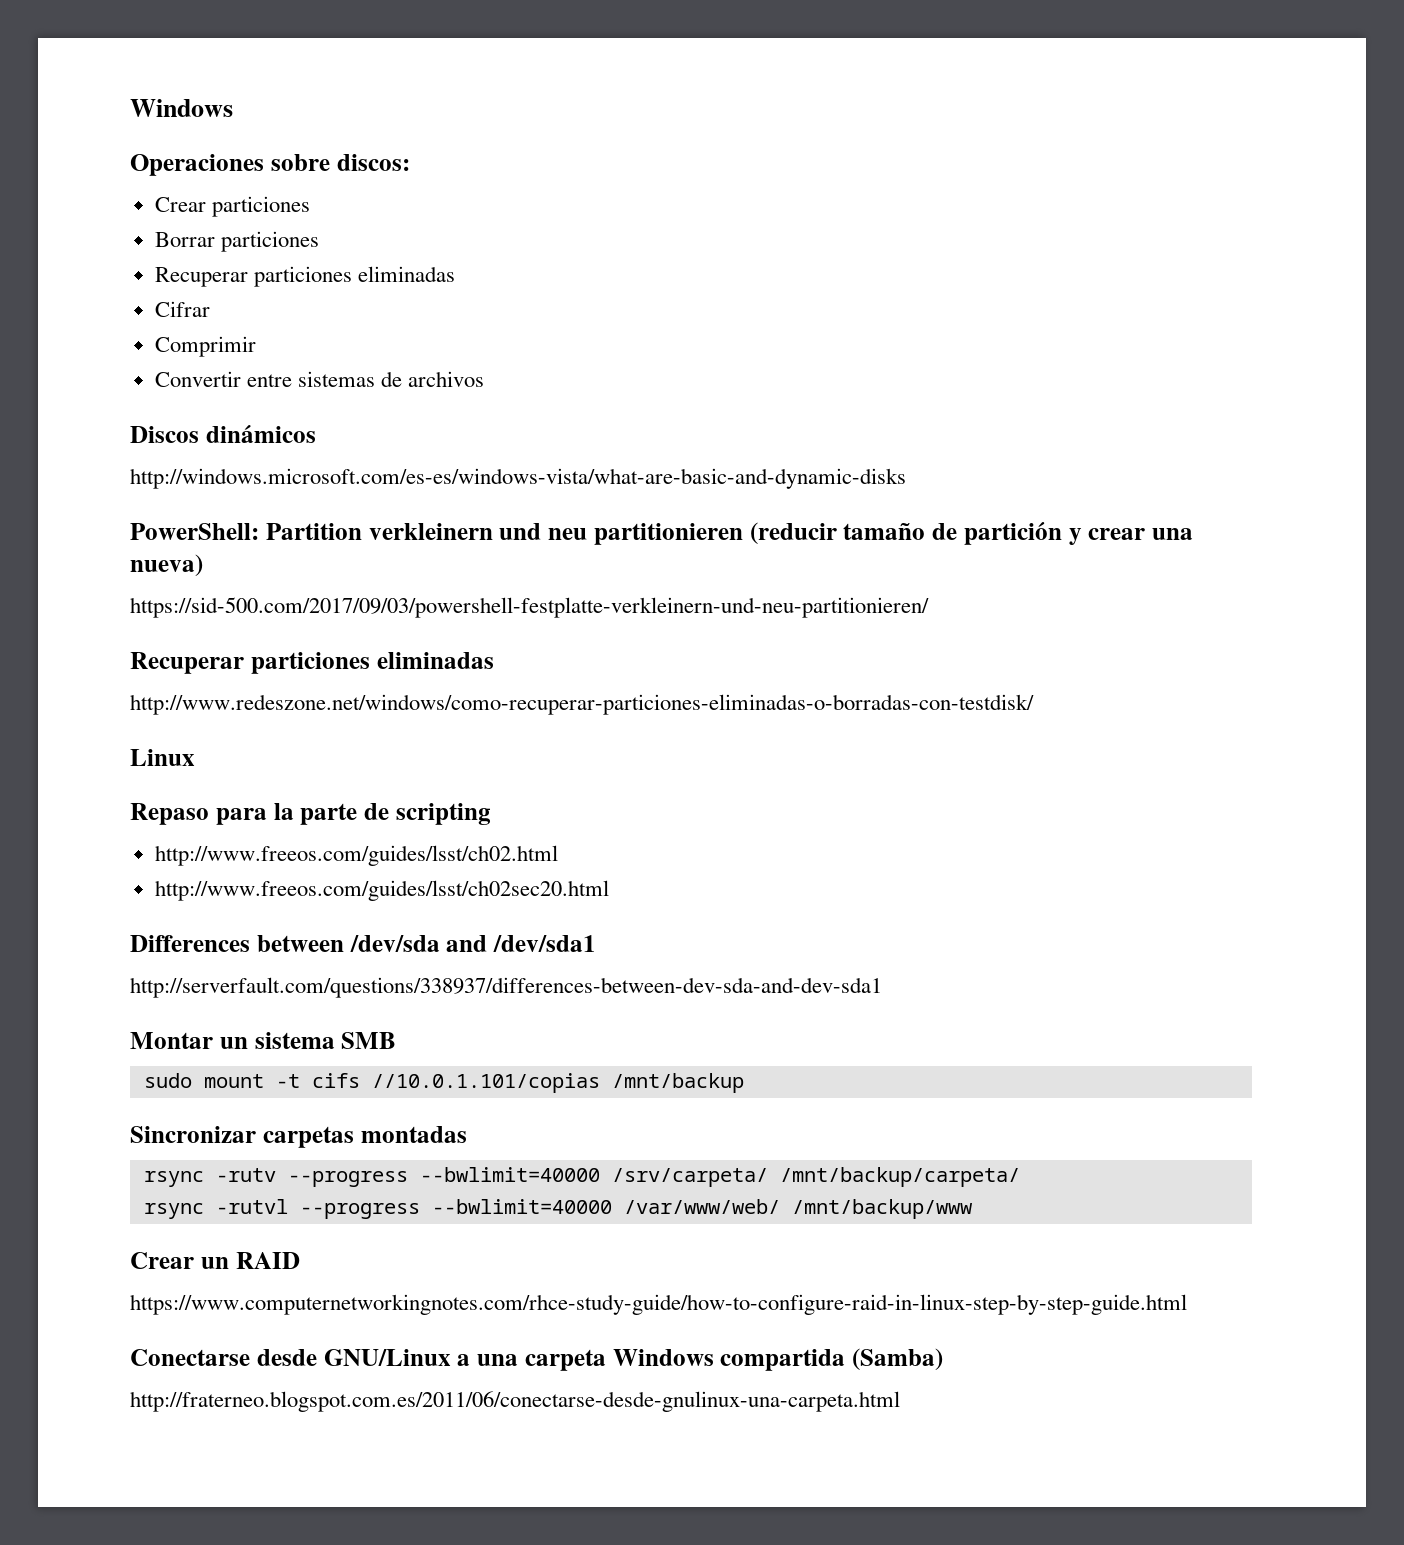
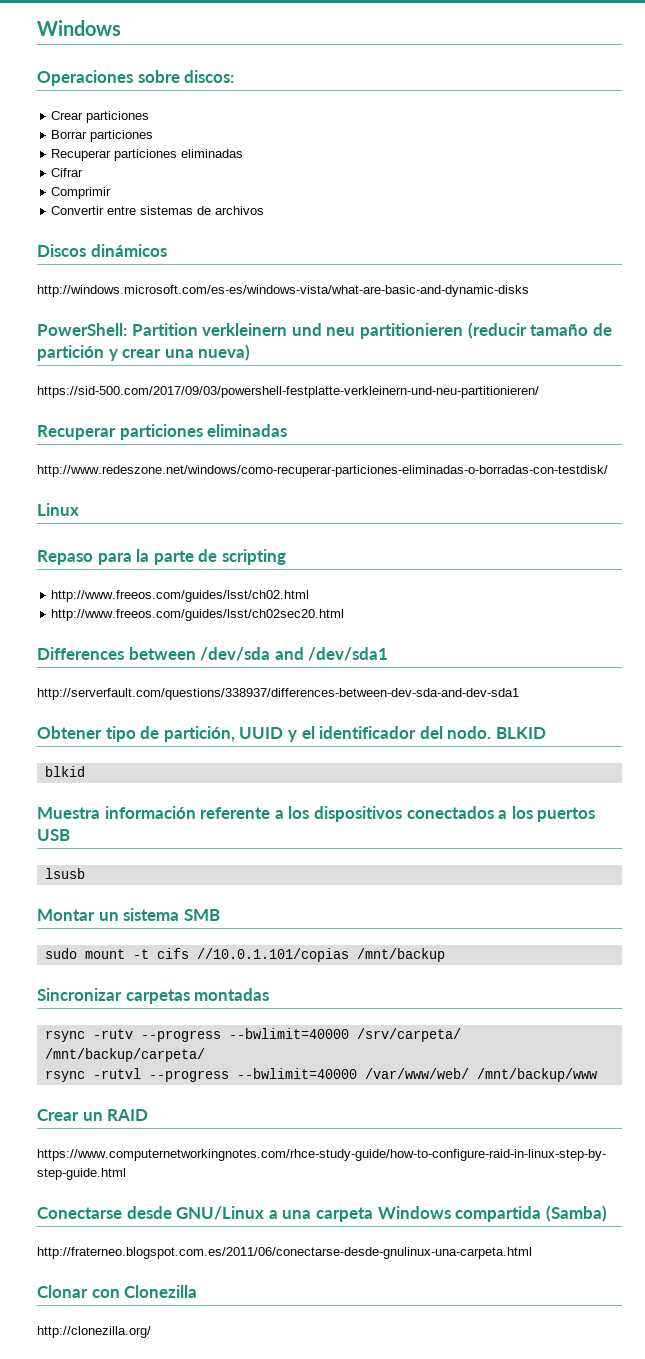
+ Obtener tipo de partición, UUID y el identificador del nodo. BLKID
+ blkid
+ Muestra información referente a los dispositivos conectados a los puertos USB
+ lsusb
+ Clonar con Clonezilla
+ http://clonezilla.org/

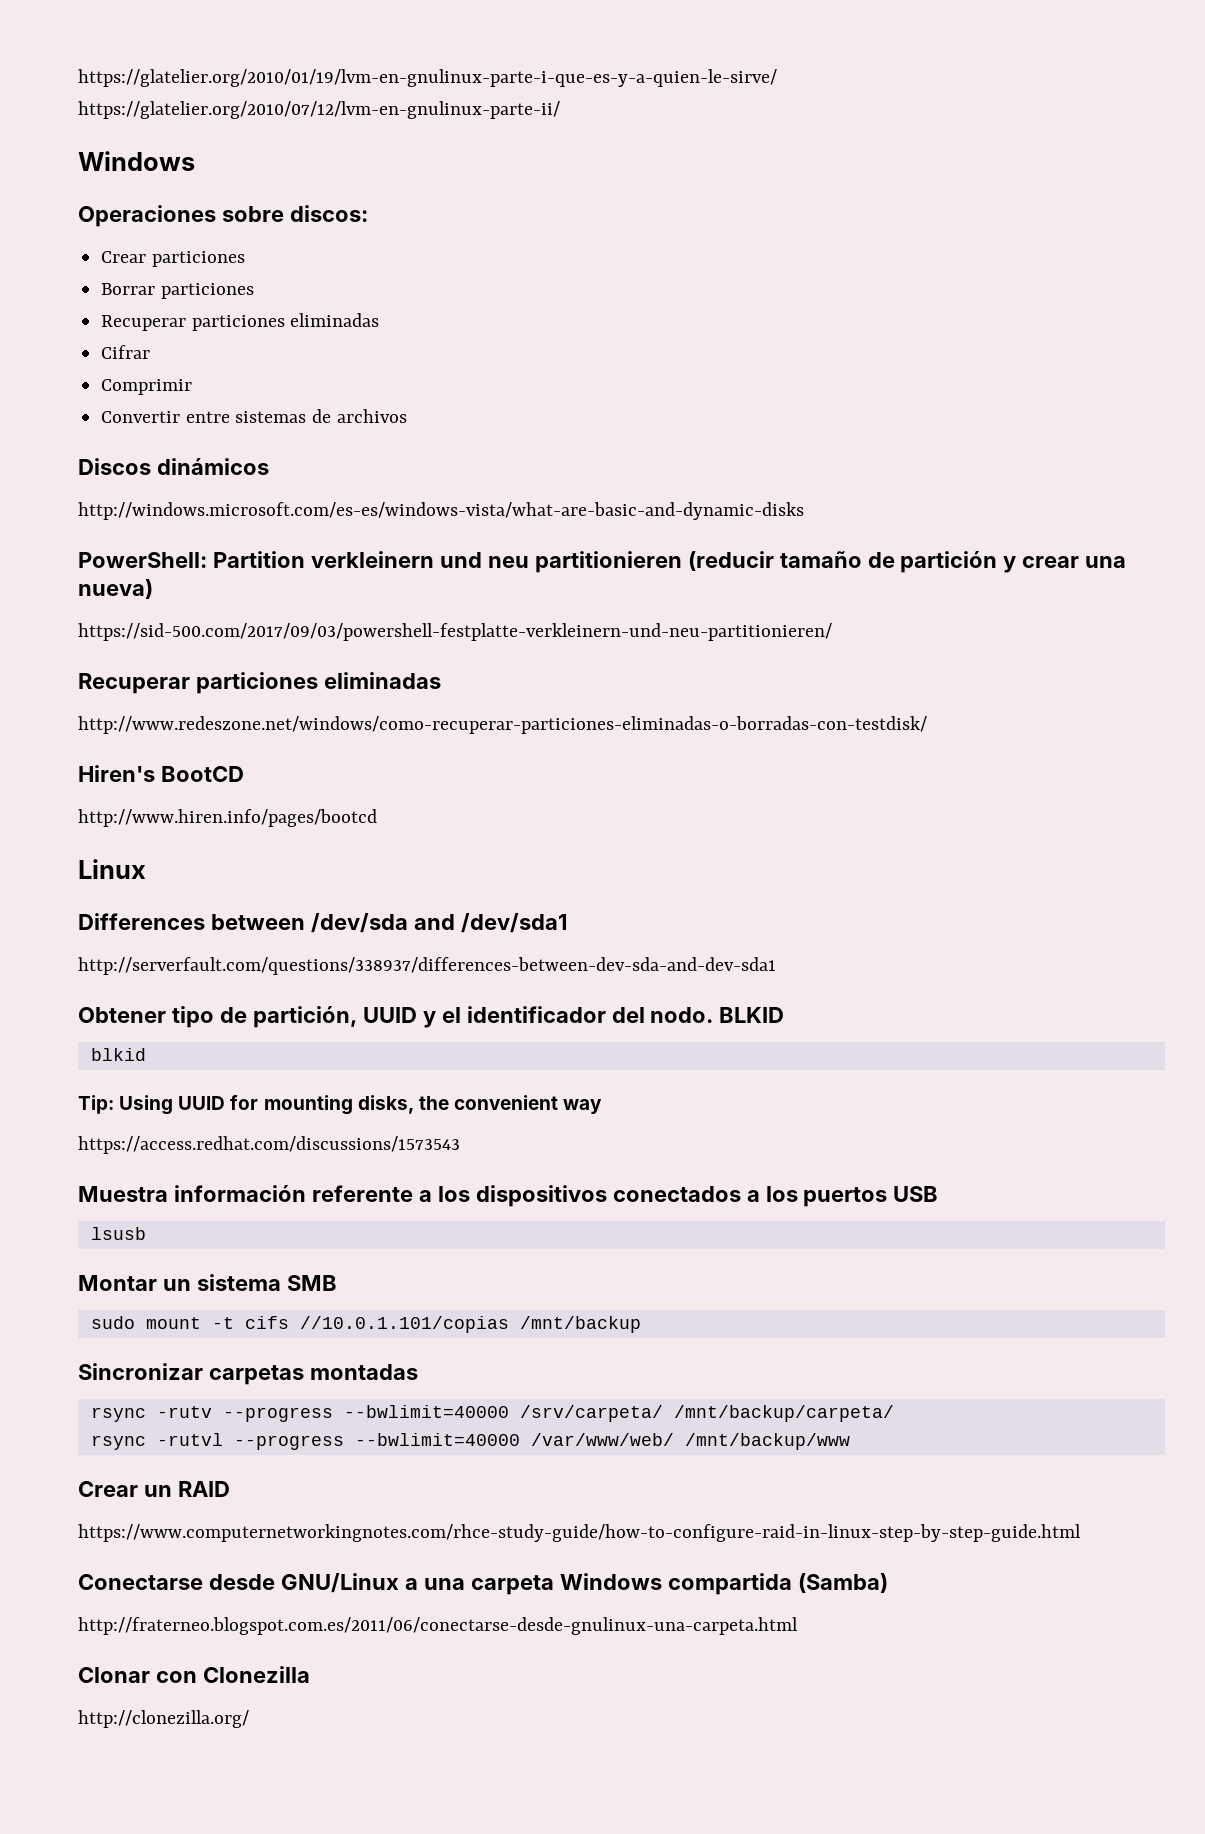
+ https://glatelier.org/2010/01/19/lvm-en-gnulinux-parte-i-que-es-y-a-quien-le-sirve/ https://glatelier.org/2010/07/12/lvm-en-gnulinux-parte-ii/
+ Hiren's BootCD
+ http://www.hiren.info/pages/bootcd
  Linux
- Repaso para la parte de scripting
- http://www.freeos.com/guides/lsst/ch02.html
- http://www.freeos.com/guides/lsst/ch02sec20.html
+ Tip: Using UUID for mounting disks, the convenient way
+ https://access.redhat.com/discussions/1573543

